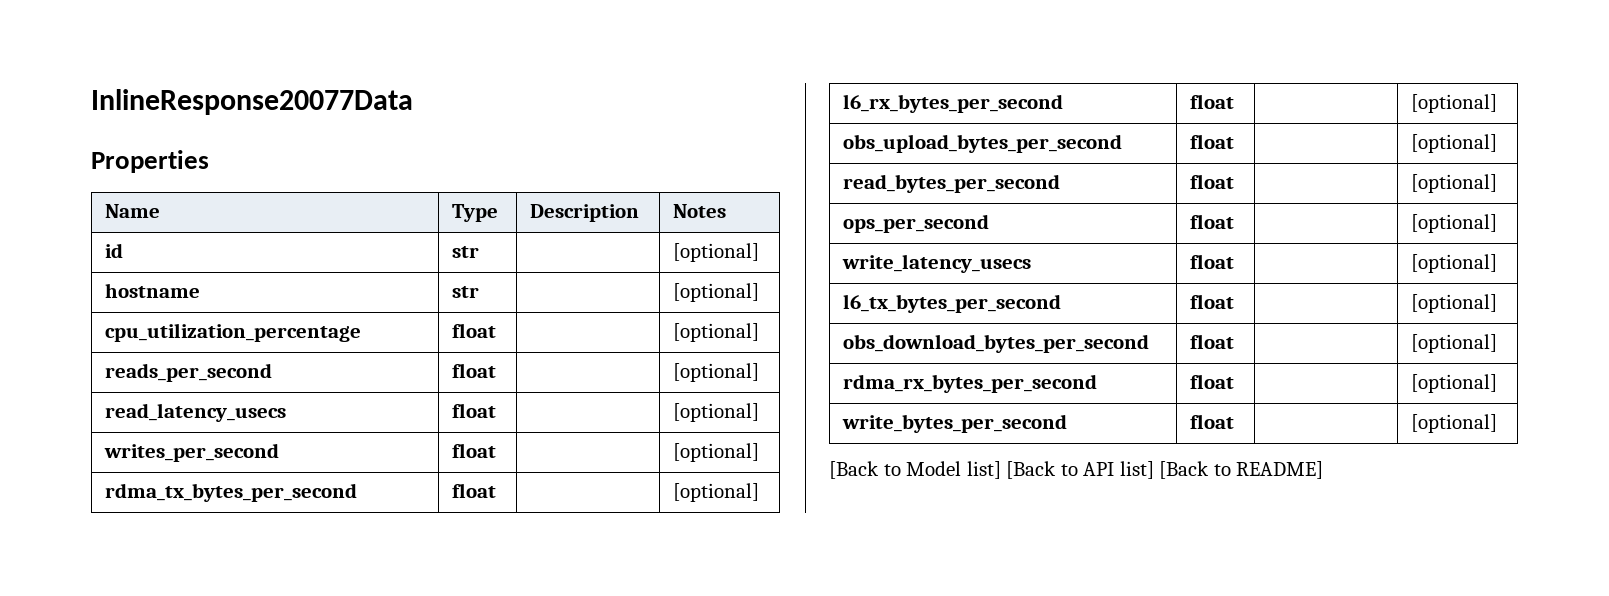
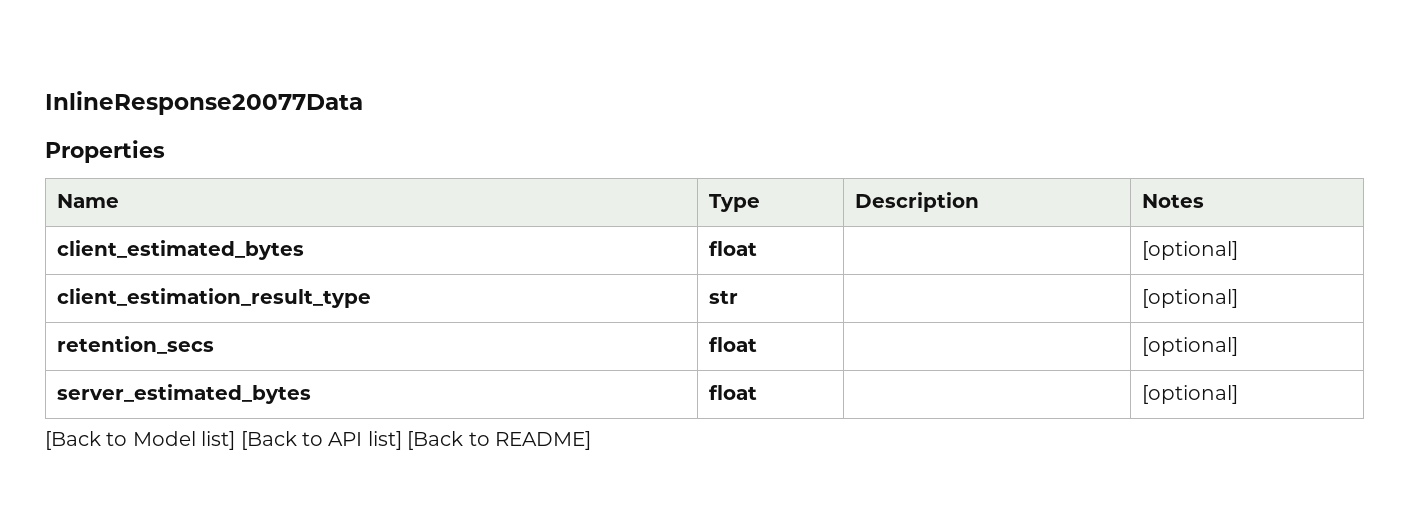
- id | str | | [optional]
- hostname | str | | [optional]
- cpu_utilization_percentage | float | | [optional]
- reads_per_second | float | | [optional]
- read_latency_usecs | float | | [optional]
- writes_per_second | float | | [optional]
- rdma_tx_bytes_per_second | float | | [optional]
- l6_rx_bytes_per_second | float | | [optional]
- obs_upload_bytes_per_second | float | | [optional]
- read_bytes_per_second | float | | [optional]
- ops_per_second | float | | [optional]
- write_latency_usecs | float | | [optional]
- l6_tx_bytes_per_second | float | | [optional]
- obs_download_bytes_per_second | float | | [optional]
- rdma_rx_bytes_per_second | float | | [optional]
- write_bytes_per_second | float | | [optional]
+ client_estimated_bytes | float | | [optional]
+ client_estimation_result_type | str | | [optional]
+ retention_secs | float | | [optional]
+ server_estimated_bytes | float | | [optional]

